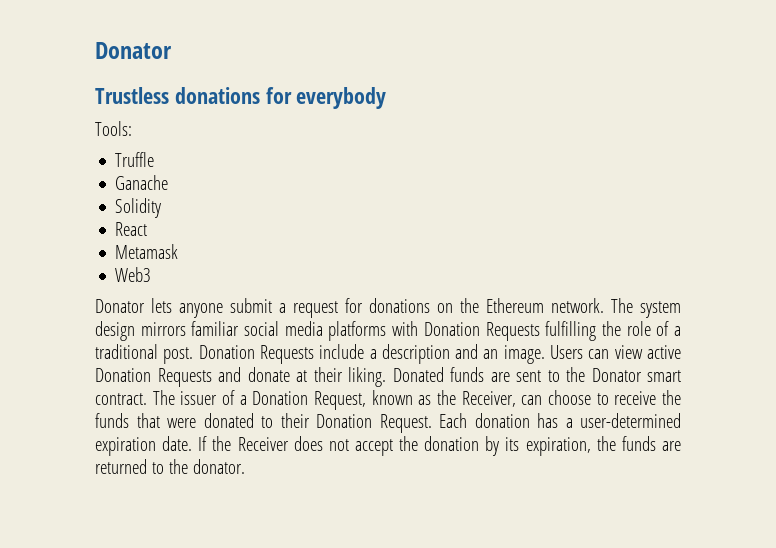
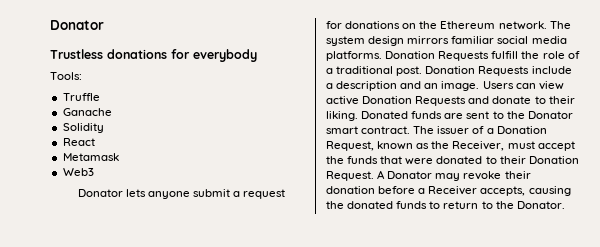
- The system design mirrors familiar social media platforms with Donation Requests fulfilling the role of a traditional post.
+ The system design mirrors familiar social media platforms. Donation Requests fulfill the role of a traditional post.
- Users can view active Donation Requests and donate at their liking.
+ Users can view active Donation Requests and donate to their liking.
- The issuer of a Donation Request, known as the Receiver, can choose to receive the funds that were donated to their Donation Request.
+ The issuer of a Donation Request, known as the Receiver, must accept the funds that were donated to their Donation Request.
- Each donation has a user-determined expiration date. If the Receiver does not accept the donation by its expiration, the funds are returned to the donator.
+ A Donator may revoke their donation before a Receiver accepts, causing the donated funds to return to the Donator.

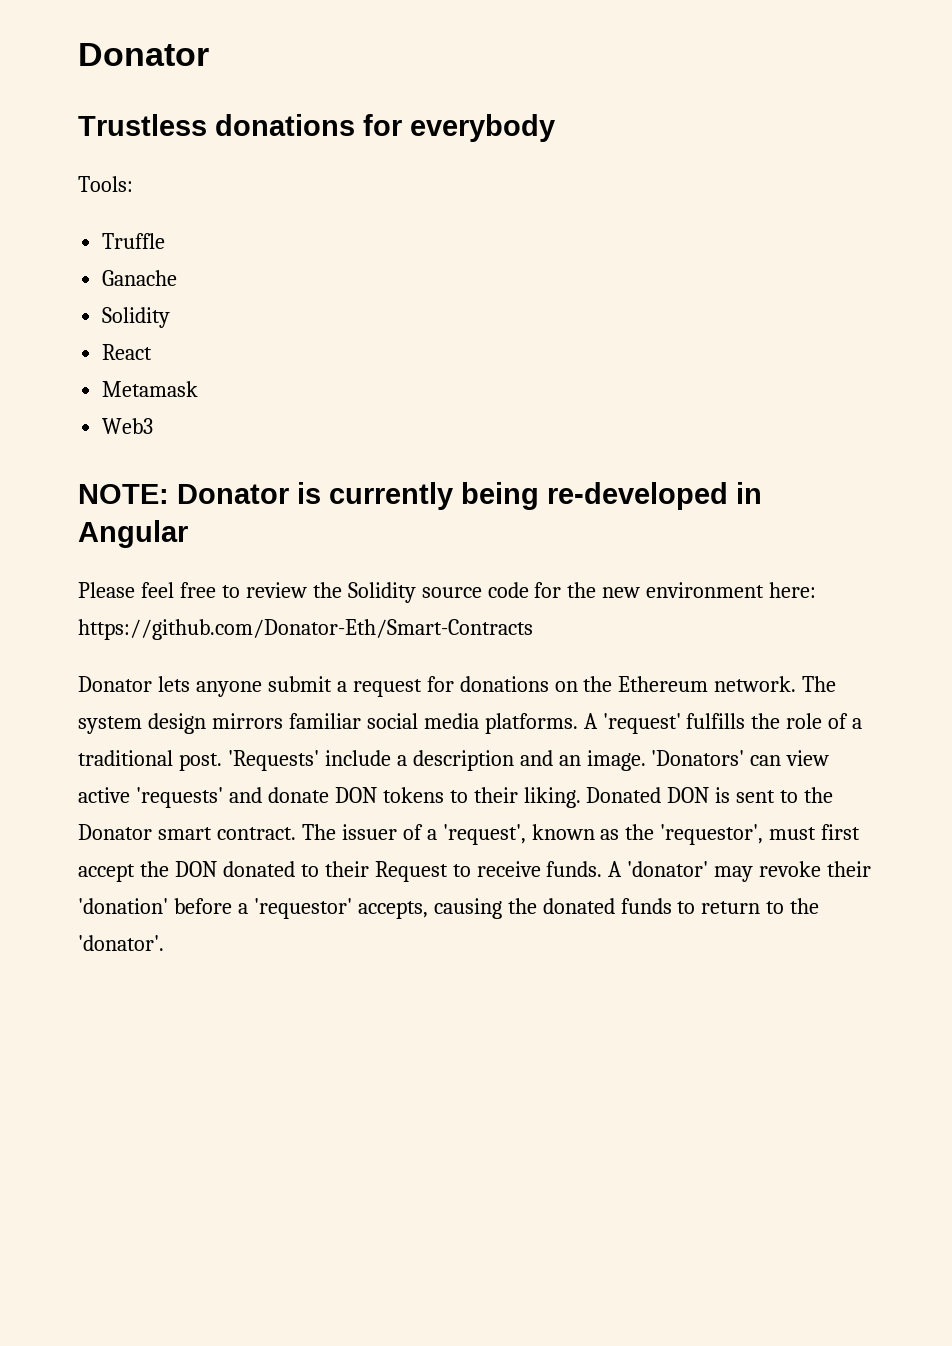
+ NOTE: Donator is currently being re-developed in Angular
+ Please feel free to review the Solidity source code for the new environment here: https://github.com/Donator-Eth/Smart-Contracts
- Donation Requests fulfill the role of a traditional post.
+ A 'request' fulfills the role of a traditional post.
- Donation Requests include a description and an image.
+ 'Requests' include a description and an image.
- Users can view active Donation Requests and donate to their liking.
+ 'Donators' can view active 'requests' and donate DON tokens to their liking.
- Donated funds are sent to the Donator smart contract.
+ Donated DON is sent to the Donator smart contract.
- The issuer of a Donation Request, known as the Receiver, must accept the funds that were donated to their Donation Request. A Donator may revoke their donation before a Receiver accepts, causing the donated funds to return to the Donator.
+ The issuer of a 'request', known as the 'requestor', must first accept the DON donated to their Request to receive funds. A 'donator' may revoke their 'donation' before a 'requestor' accepts, causing the donated funds to return to the 'donator'.

